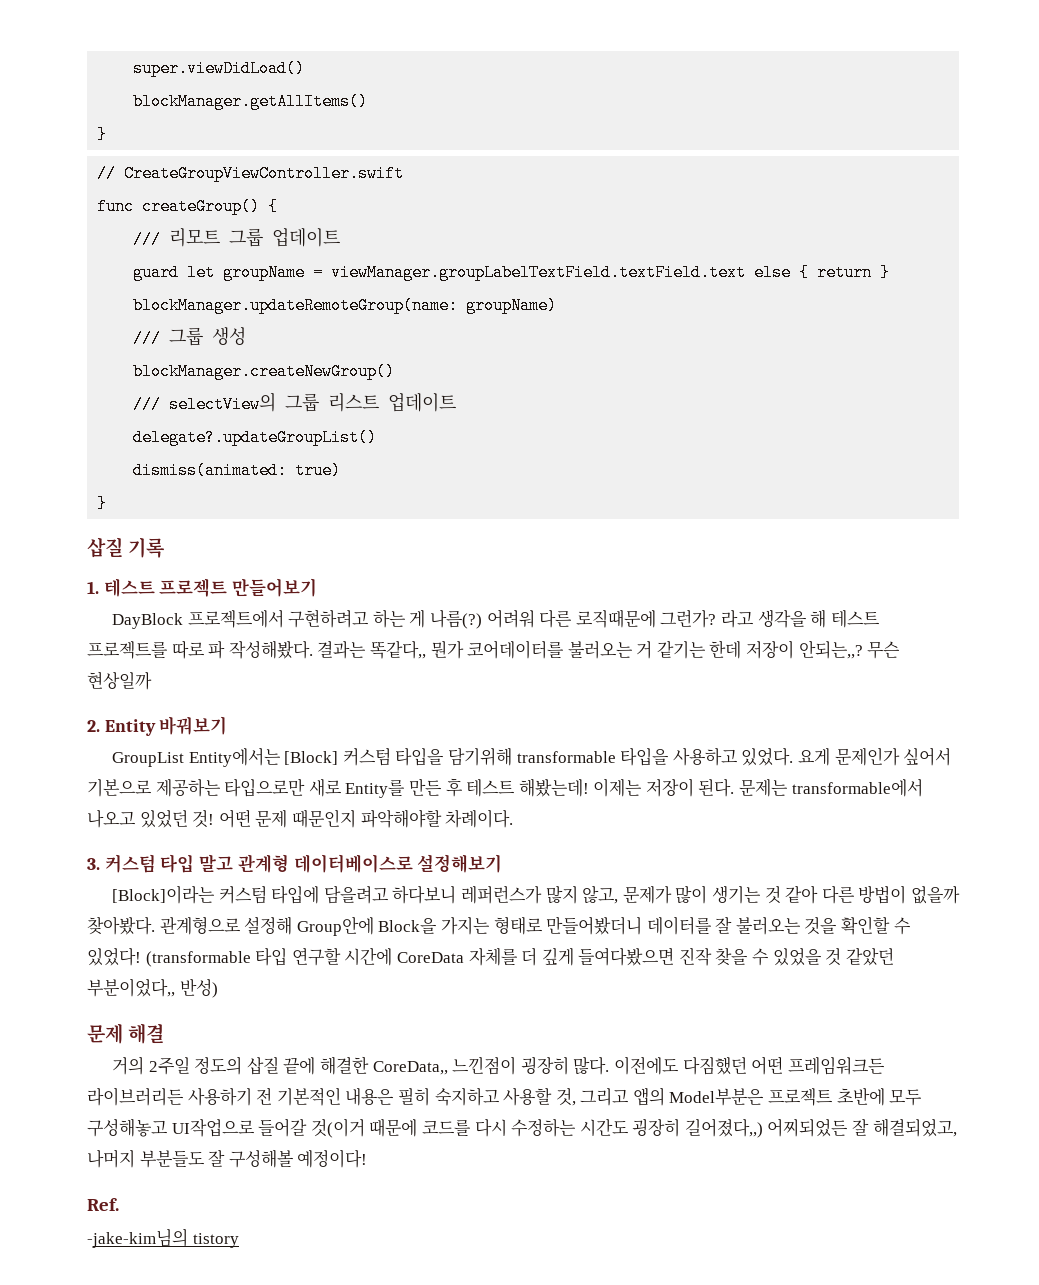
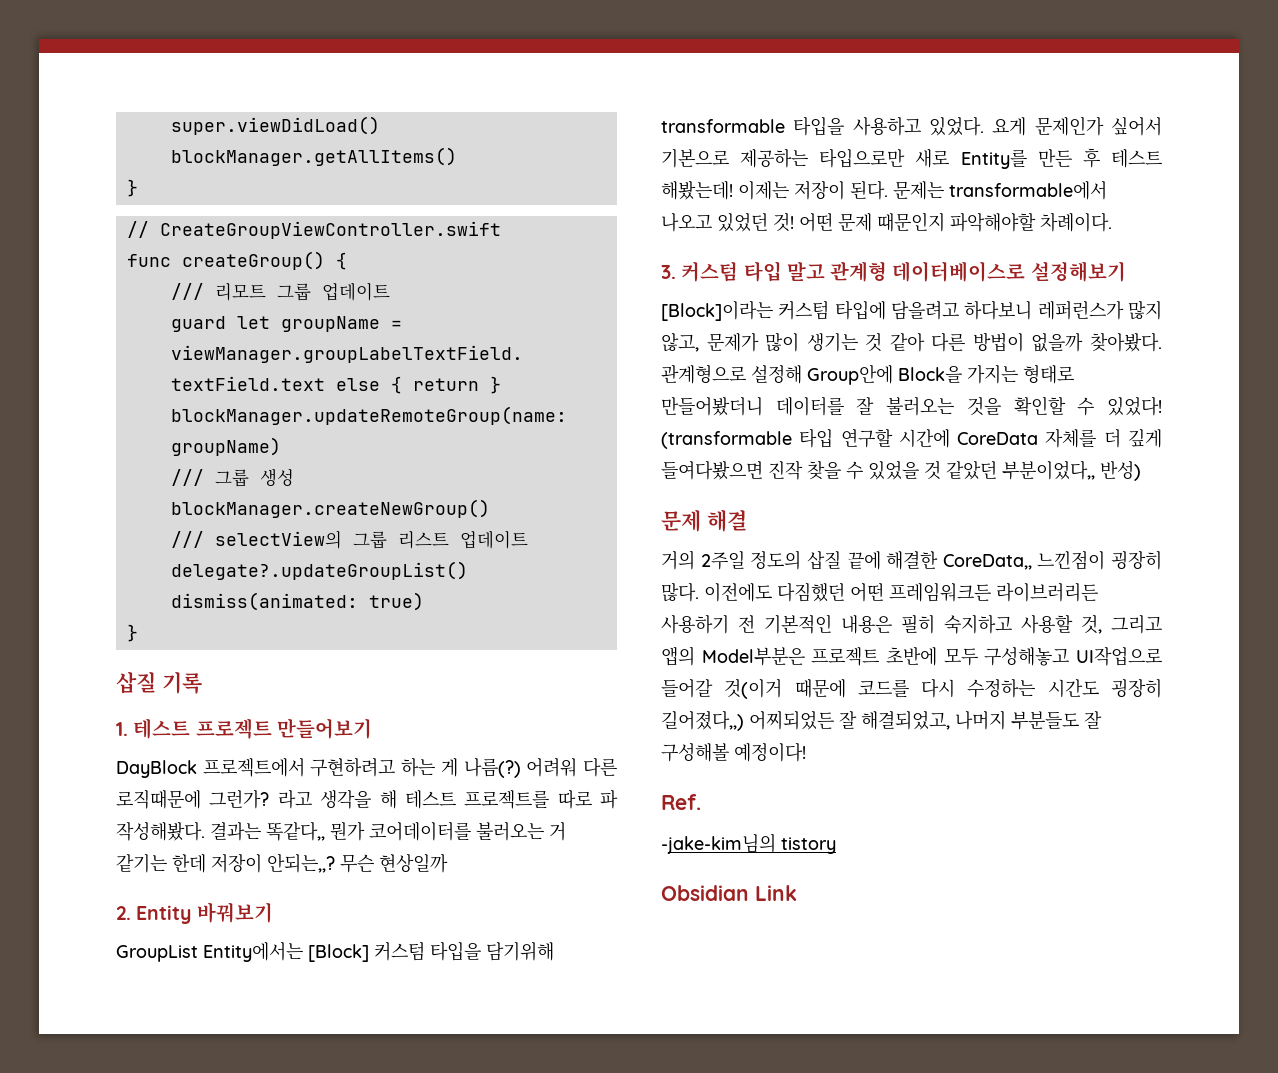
+ Obsidian Link

